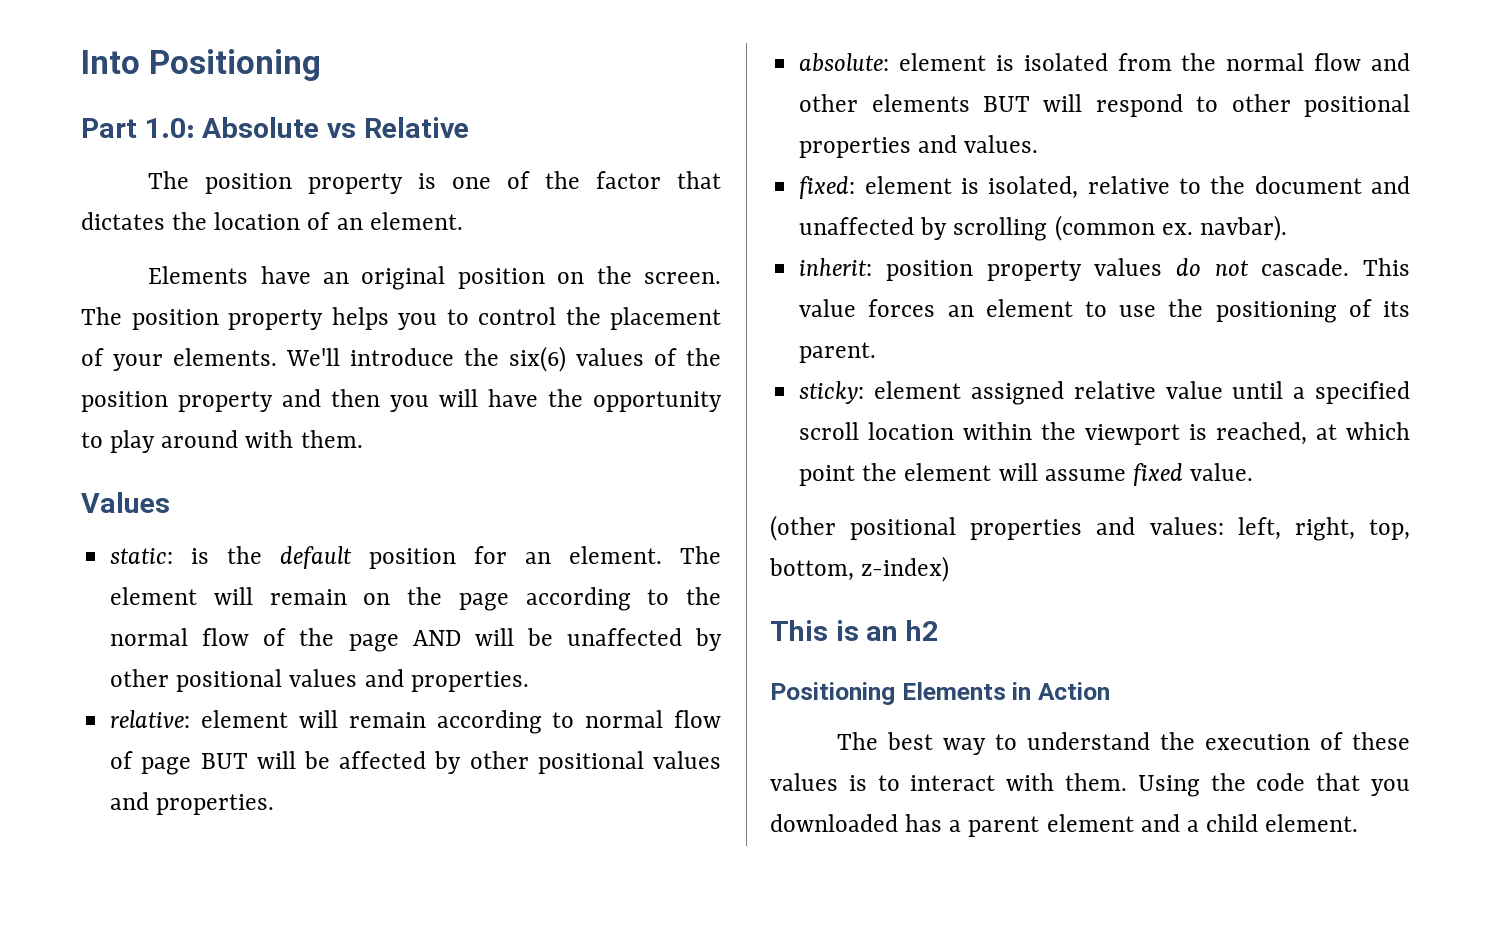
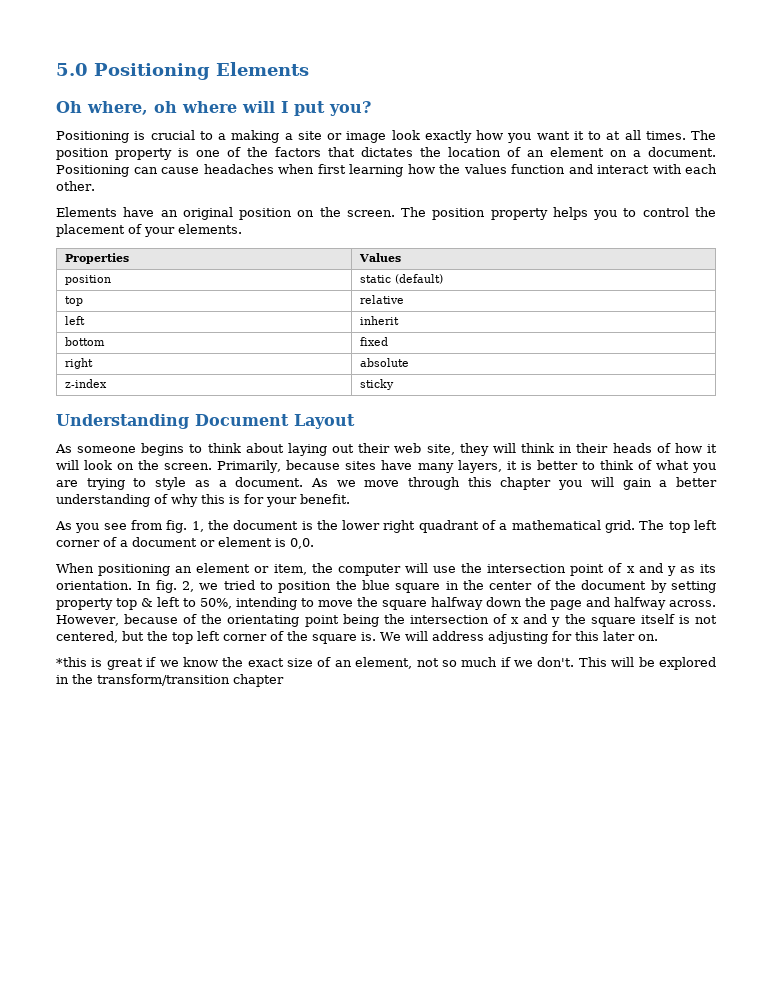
- Into Positioning
- Part 1.0: Absolute vs Relative
- The position property is one of the factor that dictates the location of an element.
+ 5.0 Positioning Elements
+ Oh where, oh where will I put you?
+ Positioning is crucial to a making a site or image look exactly how you want it to at all times. The position property is one of the factors that dictates the location of an element on a document. Positioning can cause headaches when first learning how the values function and interact with each other.
- The position property helps you to control the placement of your elements. We'll introduce the six(6) values of the position property and then you will have the opportunity to play around with them.
- Values
- static: is the default position for an element. The element will remain on the page according to the normal flow of the page AND will be unaffected by other positional values and properties.
- relative: element will remain according to normal flow of page BUT will be affected by other positional values and properties.
- absolute: element is isolated from the normal flow and other elements BUT will respond to other positional properties and values.
- fixed: element is isolated, relative to the document and unaffected by scrolling (common ex. navbar).
- inherit: position property values do not cascade. This value forces an element to use the positioning of its parent.
- sticky: element assigned relative value until a specified scroll location within the viewport is reached, at which point the element will assume fixed value.
- (other positional properties and values: left, right, top, bottom, z-index)
- This is an h2
- Positioning Elements in Action
- The best way to understand the execution of these values is to interact with them. Using the code that you downloaded has a parent element and a child element.
+ The position property helps you to control the placement of your elements.
+ Properties | Values
+ position | static (default)
+ top | relative
+ left | inherit
+ bottom | fixed
+ right | absolute
+ z-index | sticky
+ Understanding Document Layout
+ As someone begins to think about laying out their web site, they will think in their heads of how it will look on the screen. Primarily, because sites have many layers, it is better to think of what you are trying to style as a document. As we move through this chapter you will gain a better understanding of why this is for your benefit.
+ As you see from fig. 1, the document is the lower right quadrant of a mathematical grid. The top left corner of a document or element is 0,0.
+ When positioning an element or item, the computer will use the intersection point of x and y as its orientation. In fig. 2, we tried to position the blue square in the center of the document by setting property top & left to 50%, intending to move the square halfway down the page and halfway across. However, because of the orientating point being the intersection of x and y the square itself is not centered, but the top left corner of the square is. We will address adjusting for this later on.
+ *this is great if we know the exact size of an element, not so much if we don't. This will be explored in the transform/transition chapter

